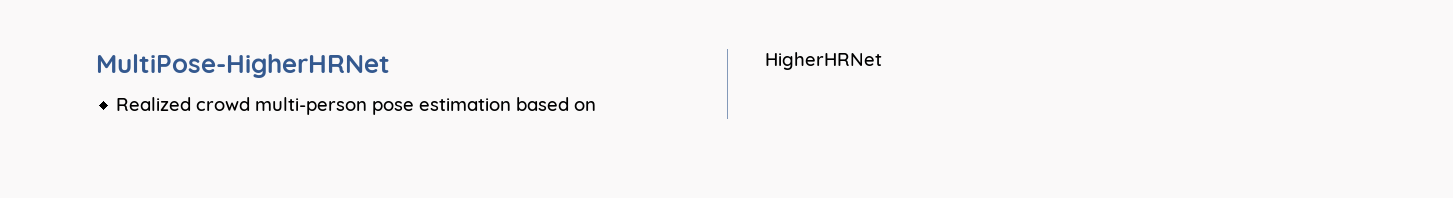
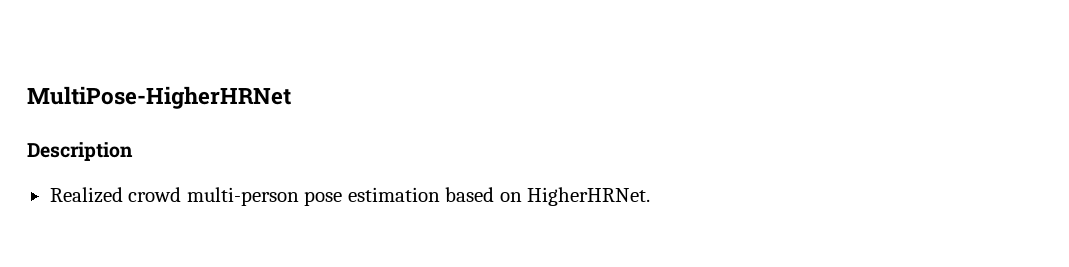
+ Description
- Realized crowd multi-person pose estimation based on HigherHRNet
+ Realized crowd multi-person pose estimation based on HigherHRNet.

